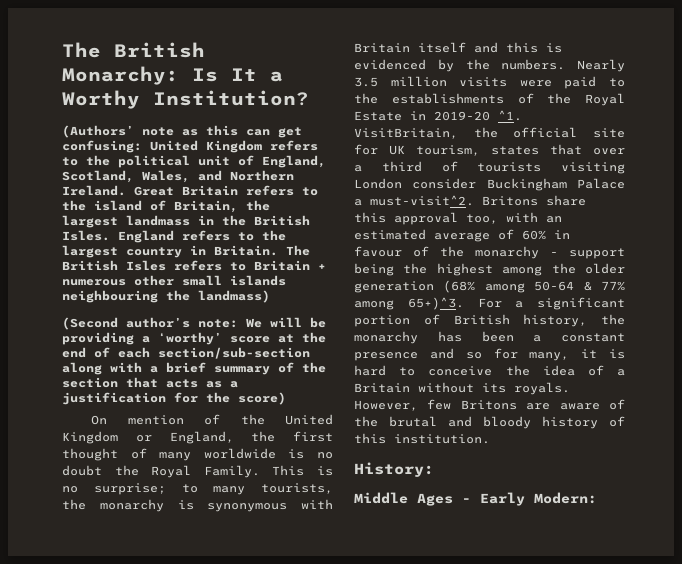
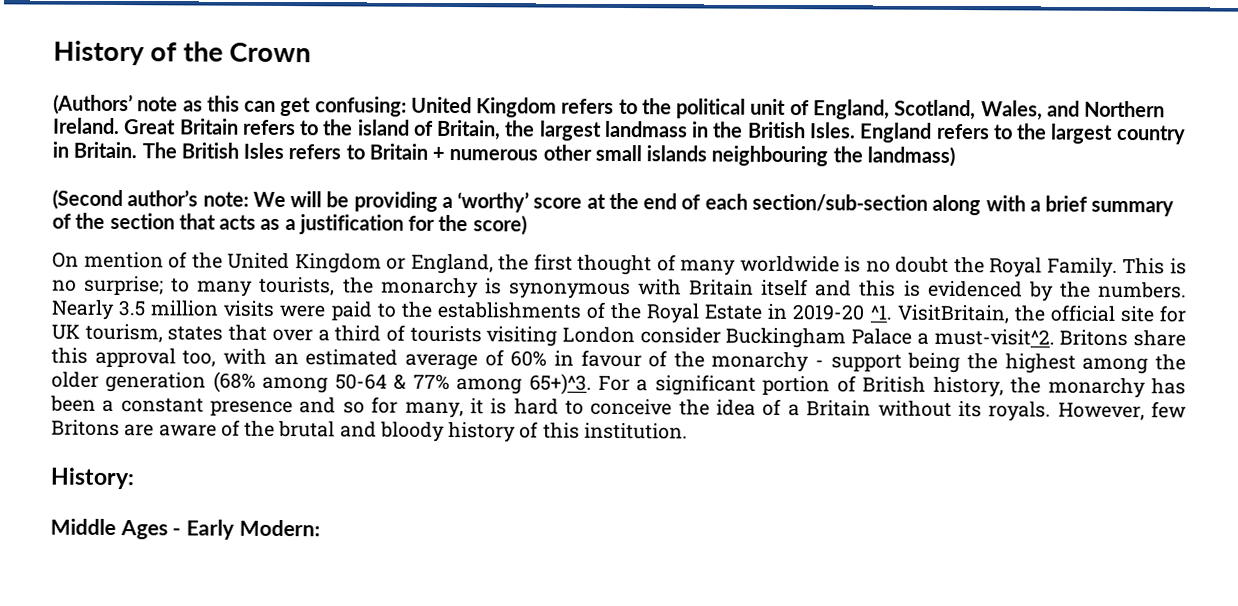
- The British Monarchy: Is It a Worthy Institution?
+ History of the Crown

